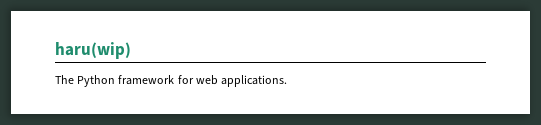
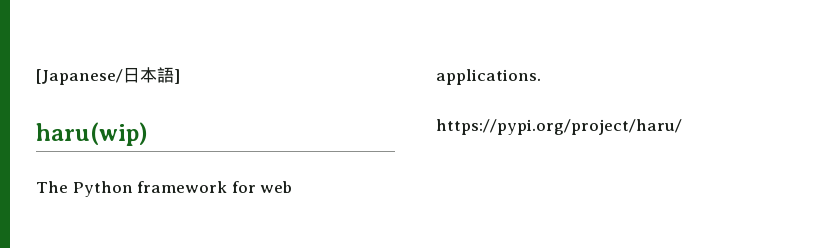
+ [Japanese/日本語]
+ https://pypi.org/project/haru/

